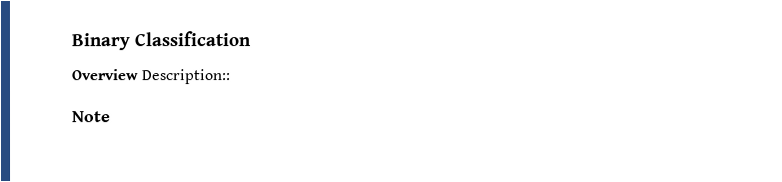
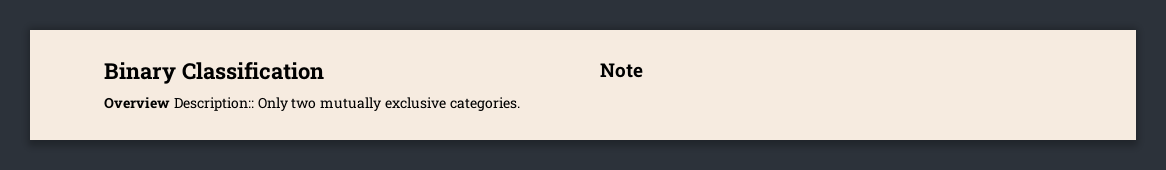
- Overview Description::
+ Overview Description:: Only two mutually exclusive categories.

